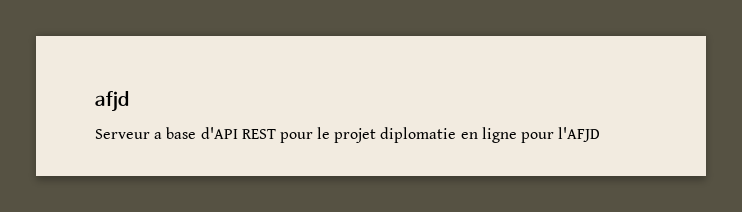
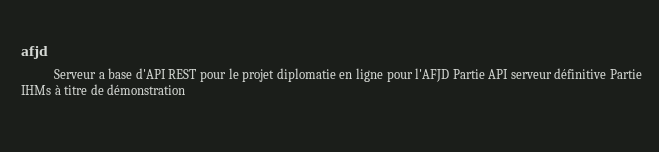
- Serveur a base d'API REST pour le projet diplomatie en ligne pour l'AFJD
+ Serveur a base d'API REST pour le projet diplomatie en ligne pour l'AFJD Partie API serveur définitive Partie IHMs à titre de démonstration

